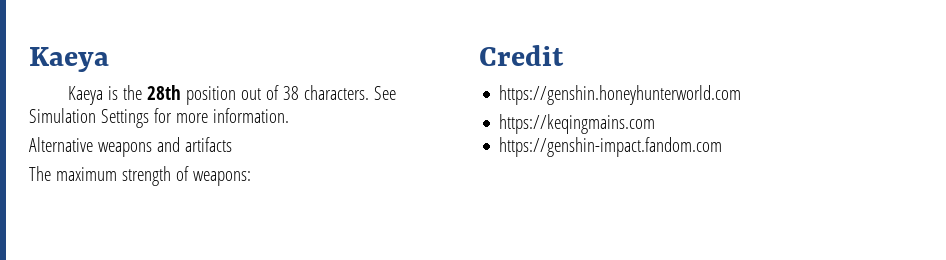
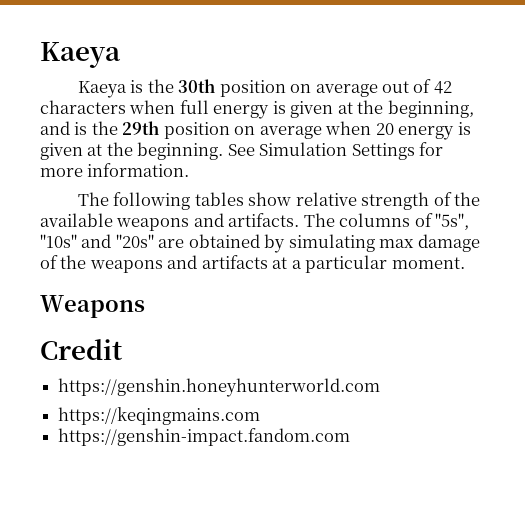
- Kaeya is the 28th position out of 38 characters.
+ Kaeya is the 30th position on average out of 42 characters when full energy is given at the beginning, and is the 29th position on average when 20 energy is given at the beginning.
- Alternative weapons and artifacts
- The maximum strength of weapons:
+ The following tables show relative strength of the available weapons and artifacts. The columns of "5s", "10s" and "20s" are obtained by simulating max damage of the weapons and artifacts at a particular moment.
+ Weapons

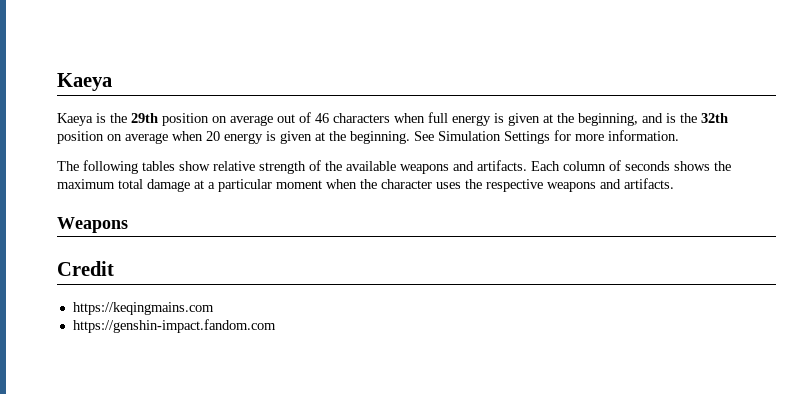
- Kaeya is the 30th position on average out of 42 characters when full energy is given at the beginning, and is the 29th position on average when 20 energy is given at the beginning.
+ Kaeya is the 29th position on average out of 46 characters when full energy is given at the beginning, and is the 32th position on average when 20 energy is given at the beginning.
- The columns of "5s", "10s" and "20s" are obtained by simulating max damage of the weapons and artifacts at a particular moment.
+ Each column of seconds shows the maximum total damage at a particular moment when the character uses the respective weapons and artifacts.
- https://genshin.honeyhunterworld.com

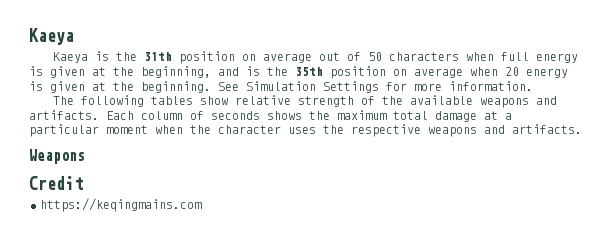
- Kaeya is the 29th position on average out of 46 characters when full energy is given at the beginning, and is the 32th position on average when 20 energy is given at the beginning.
+ Kaeya is the 31th position on average out of 50 characters when full energy is given at the beginning, and is the 35th position on average when 20 energy is given at the beginning.
- https://genshin-impact.fandom.com

